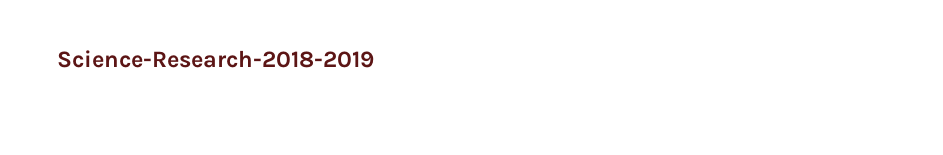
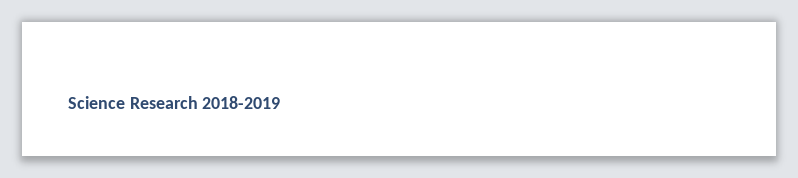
- Science-Research-2018-2019
+ Science Research 2018-2019

